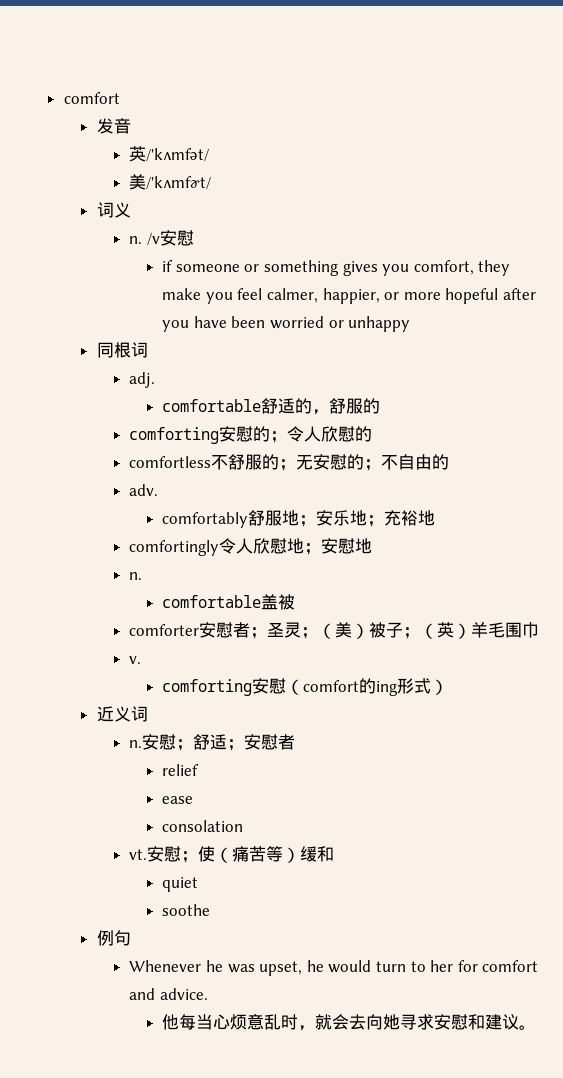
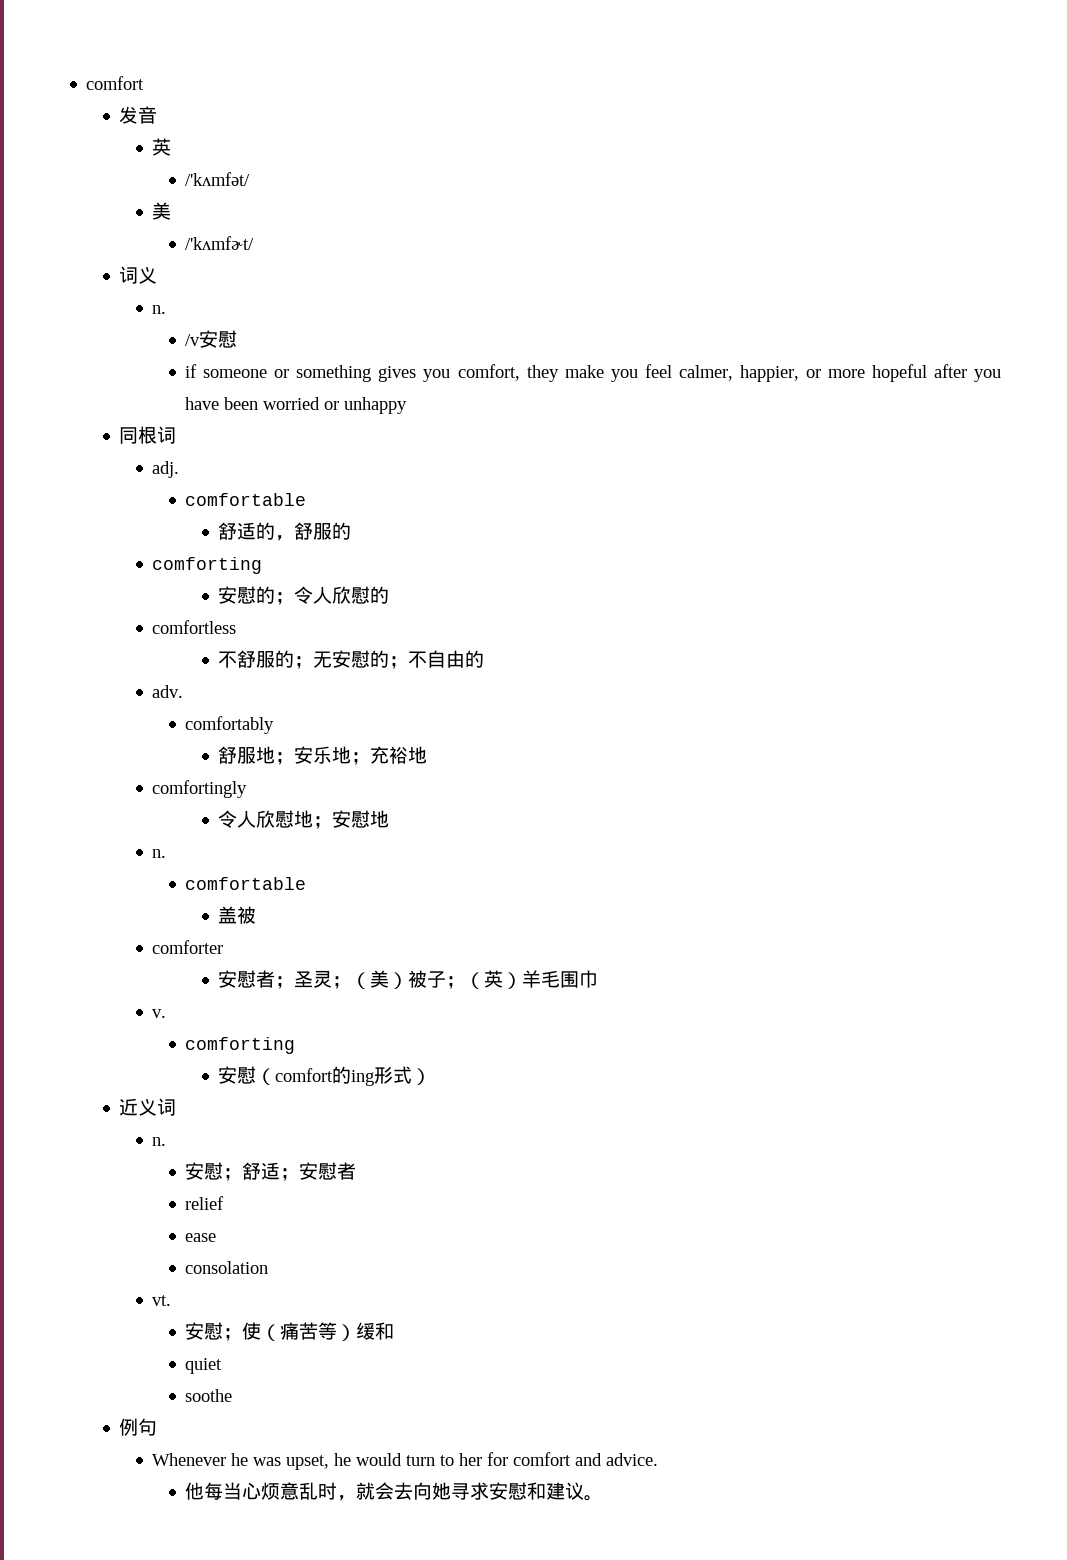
  发音
- 英/'kʌmfət/
- 美/'kʌmfɚt/
+ 英
+ /'kʌmfət/
+ 美
+ /'kʌmfɚt/
  词义
- n. /v安慰
+ n.
+ /v安慰
  adj.
- comfortable舒适的，舒服的
- comforting安慰的；令人欣慰的
+ comfortable
+ 舒适的，舒服的
+ comforting
+ 安慰的；令人欣慰的
- comfortless不舒服的；无安慰的；不自由的
+ comfortless
+ 不舒服的；无安慰的；不自由的
- comfortably舒服地；安乐地；充裕地
+ comfortably
+ 舒服地；安乐地；充裕地
- comfortingly令人欣慰地；安慰地
+ comfortingly
+ 令人欣慰地；安慰地
  n.
- comfortable盖被
+ comfortable
+ 盖被
- comforter安慰者；圣灵；（美）被子；（英）羊毛围巾
+ comforter
+ 安慰者；圣灵；（美）被子；（英）羊毛围巾
  v.
- comforting安慰（comfort的ing形式）
+ comforting
+ 安慰（comfort的ing形式）
  近义词
- n.安慰；舒适；安慰者
+ n.
+ 安慰；舒适；安慰者
- vt.安慰；使（痛苦等）缓和
+ vt.
+ 安慰；使（痛苦等）缓和

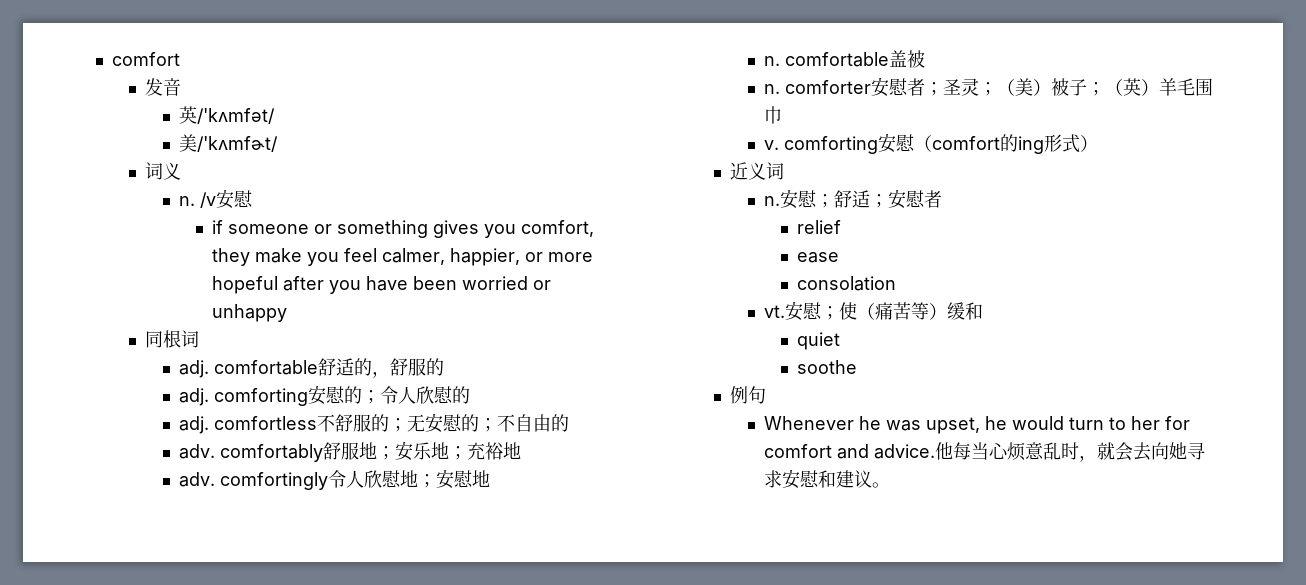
  发音
- 英
- /'kʌmfət/
- 美
- /'kʌmfɚt/
+ 英/'kʌmfət/
+ 美/'kʌmfɚt/
  词义
- n.
- /v安慰
+ n. /v安慰
- adj.
- comfortable
- 舒适的，舒服的
- comforting
- 安慰的；令人欣慰的
+ adj. comfortable舒适的，舒服的
+ adj. comforting安慰的；令人欣慰的
- comfortless
- 不舒服的；无安慰的；不自由的
+ adj. comfortless不舒服的；无安慰的；不自由的
- adv.
- comfortably
- 舒服地；安乐地；充裕地
+ adv. comfortably舒服地；安乐地；充裕地
- comfortingly
- 令人欣慰地；安慰地
- n.
- comfortable
- 盖被
+ adv. comfortingly令人欣慰地；安慰地
+ n. comfortable盖被
- comforter
- 安慰者；圣灵；（美）被子；（英）羊毛围巾
+ n. comforter安慰者；圣灵；（美）被子；（英）羊毛围巾
- v.
- comforting
- 安慰（comfort的ing形式）
+ v. comforting安慰（comfort的ing形式）
  近义词
- n.
- 安慰；舒适；安慰者
+ n.安慰；舒适；安慰者
- vt.
- 安慰；使（痛苦等）缓和
+ vt.安慰；使（痛苦等）缓和
- Whenever he was upset, he would turn to her for comfort and advice.
- 他每当心烦意乱时，就会去向她寻求安慰和建议。
+ Whenever he was upset, he would turn to her for comfort and advice.他每当心烦意乱时，就会去向她寻求安慰和建议。

